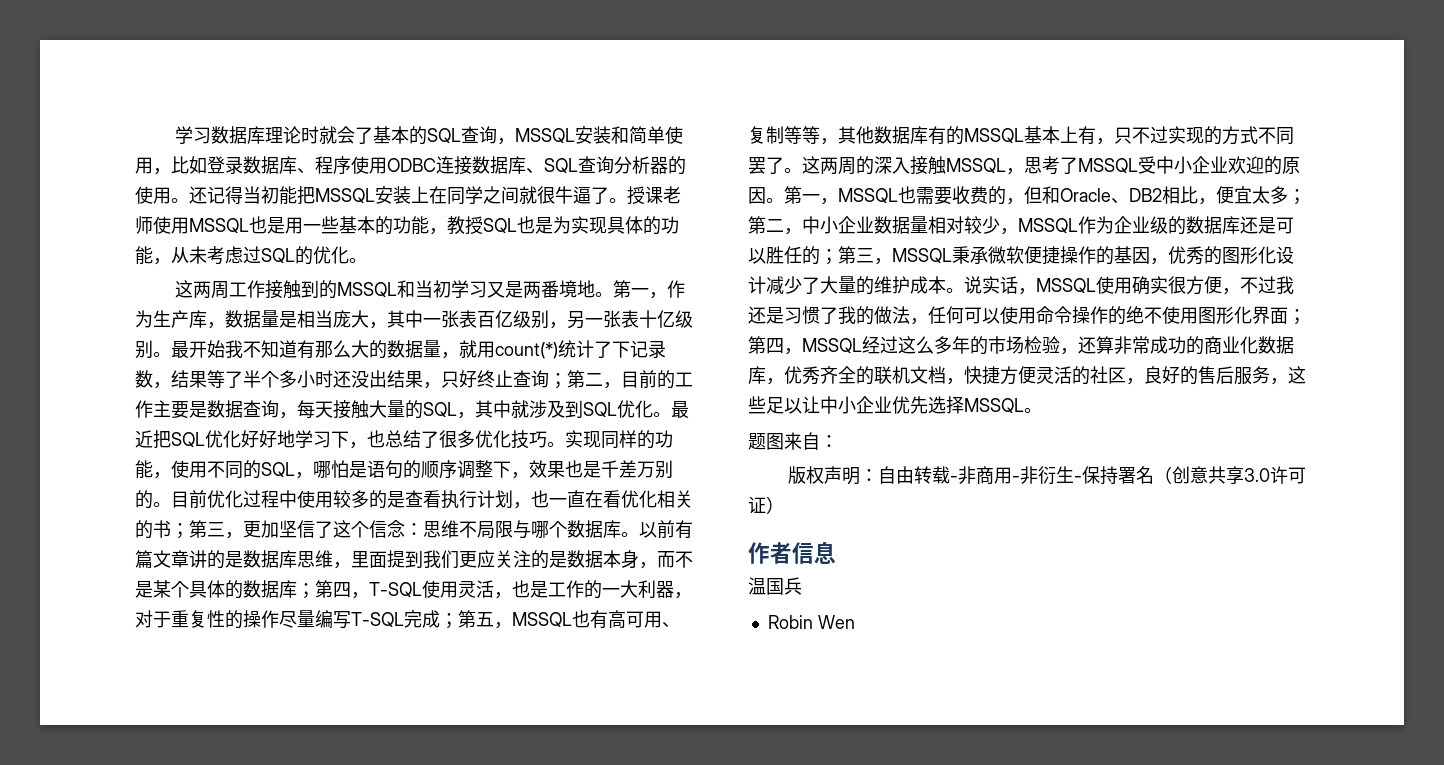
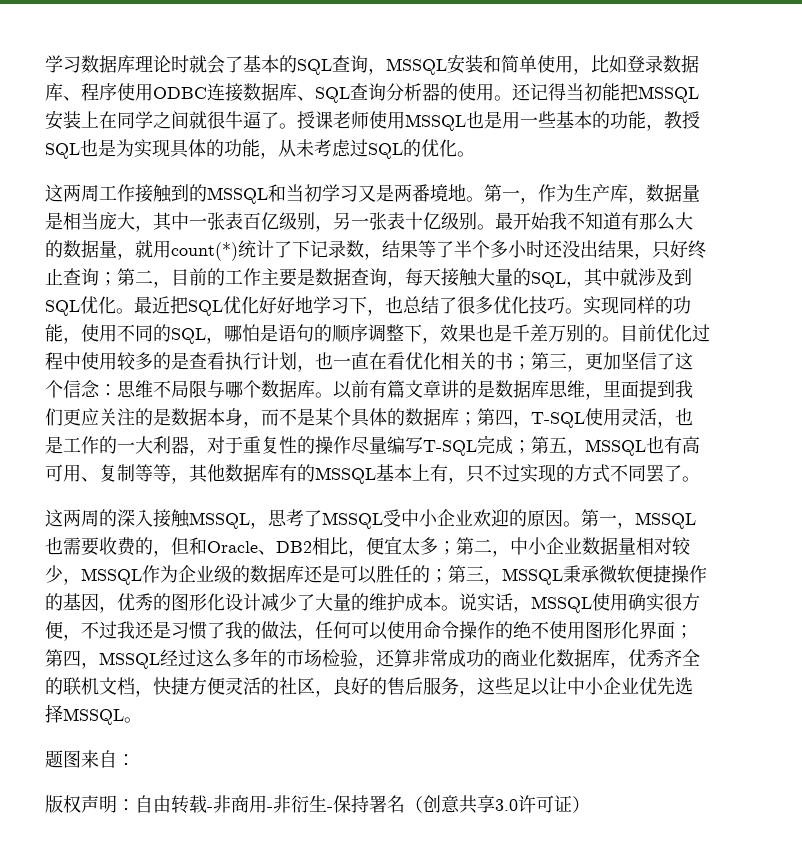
- 第五，MSSQL也有高可用、复制等等，其他数据库有的MSSQL基本上有，只不过实现的方式不同罢了。这两周的深入接触MSSQL，思考了MSSQL受中小企业欢迎的原因。
+ 第五，MSSQL也有高可用、复制等等，其他数据库有的MSSQL基本上有，只不过实现的方式不同罢了。
+ 这两周的深入接触MSSQL，思考了MSSQL受中小企业欢迎的原因。
- 作者信息
- 温国兵
- Robin Wen

